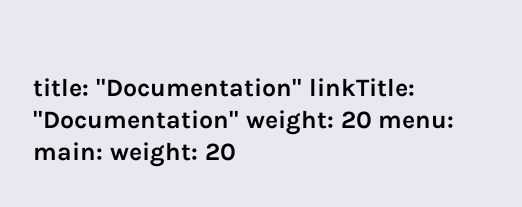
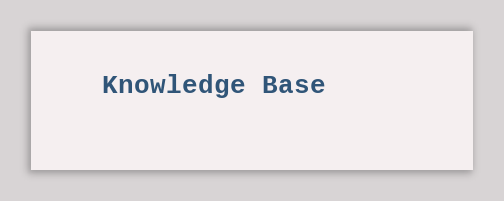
- title: "Documentation" linkTitle: "Documentation" weight: 20 menu: main: weight: 20
+ Knowledge Base

